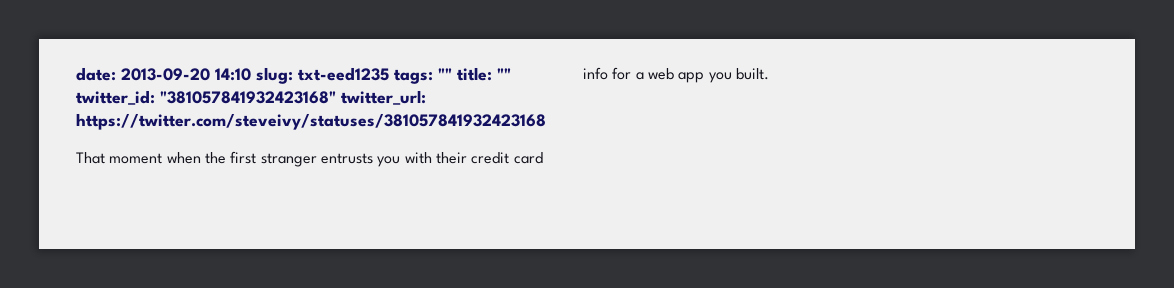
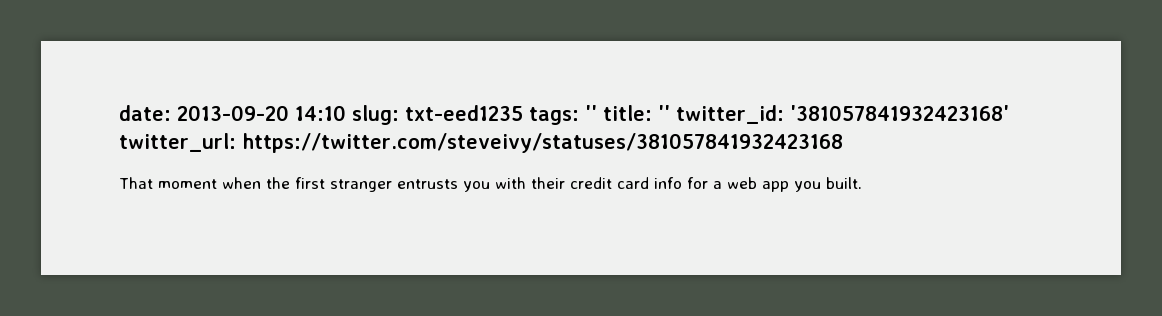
- date: 2013-09-20 14:10 slug: txt-eed1235 tags: "" title: "" twitter_id: "381057841932423168" twitter_url: https://twitter.com/steveivy/statuses/381057841932423168
+ date: 2013-09-20 14:10 slug: txt-eed1235 tags: '' title: '' twitter_id: '381057841932423168' twitter_url: https://twitter.com/steveivy/statuses/381057841932423168

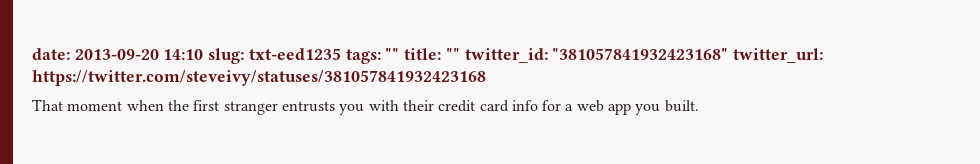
- date: 2013-09-20 14:10 slug: txt-eed1235 tags: '' title: '' twitter_id: '381057841932423168' twitter_url: https://twitter.com/steveivy/statuses/381057841932423168
+ date: 2013-09-20 14:10 slug: txt-eed1235 tags: "" title: "" twitter_id: "381057841932423168" twitter_url: https://twitter.com/steveivy/statuses/381057841932423168

